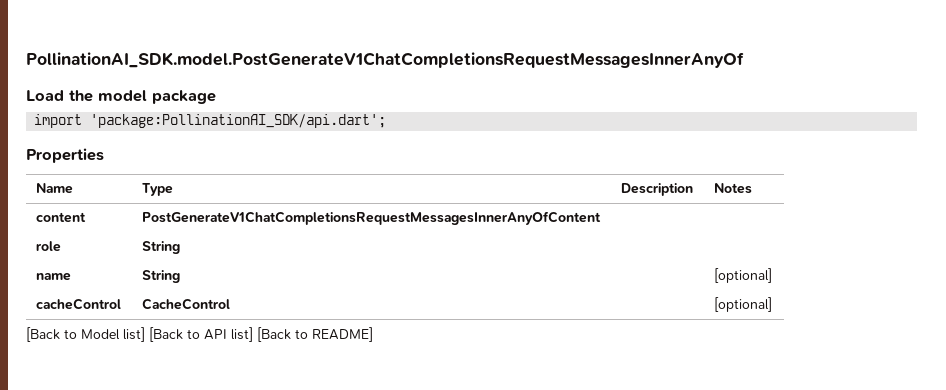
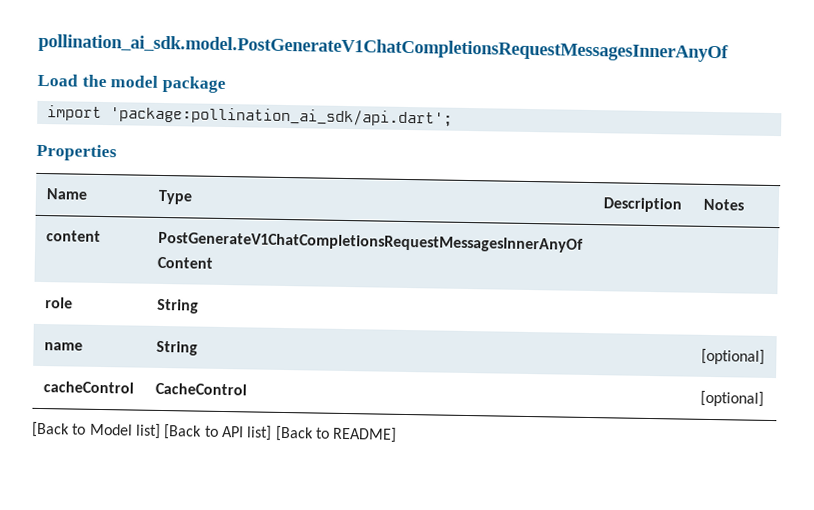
- PollinationAI_SDK.model.PostGenerateV1ChatCompletionsRequestMessagesInnerAnyOf
+ pollination_ai_sdk.model.PostGenerateV1ChatCompletionsRequestMessagesInnerAnyOf
- import 'package:PollinationAI_SDK/api.dart';
+ import 'package:pollination_ai_sdk/api.dart';

